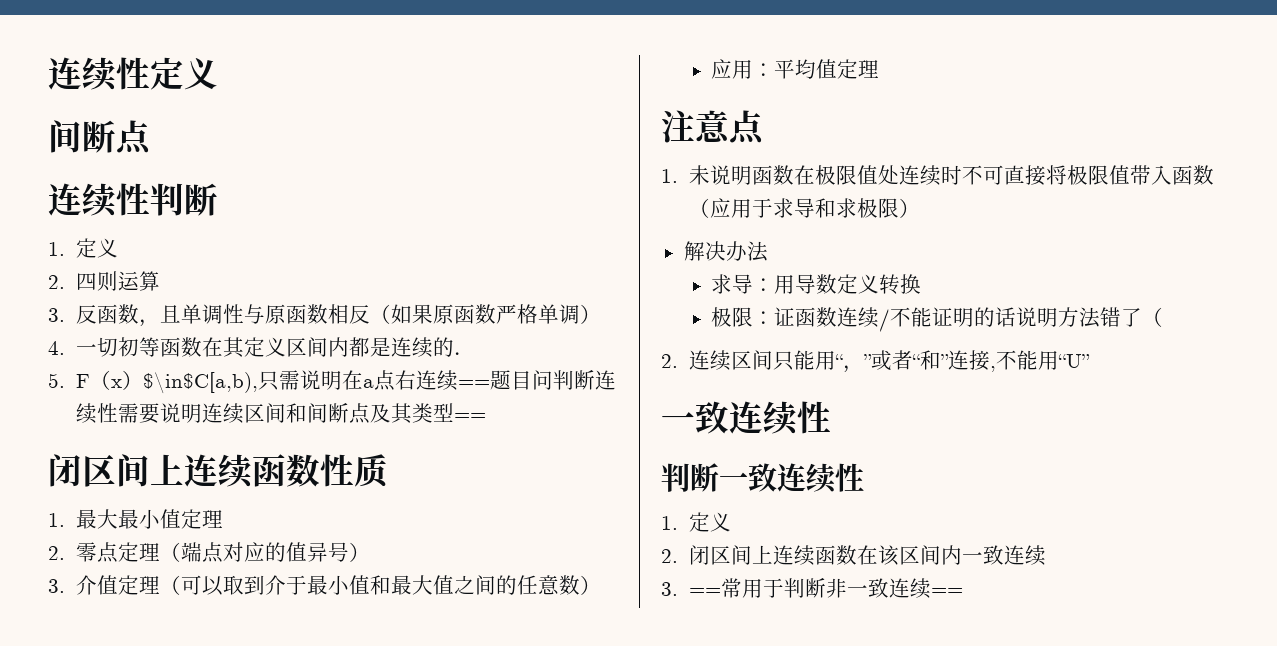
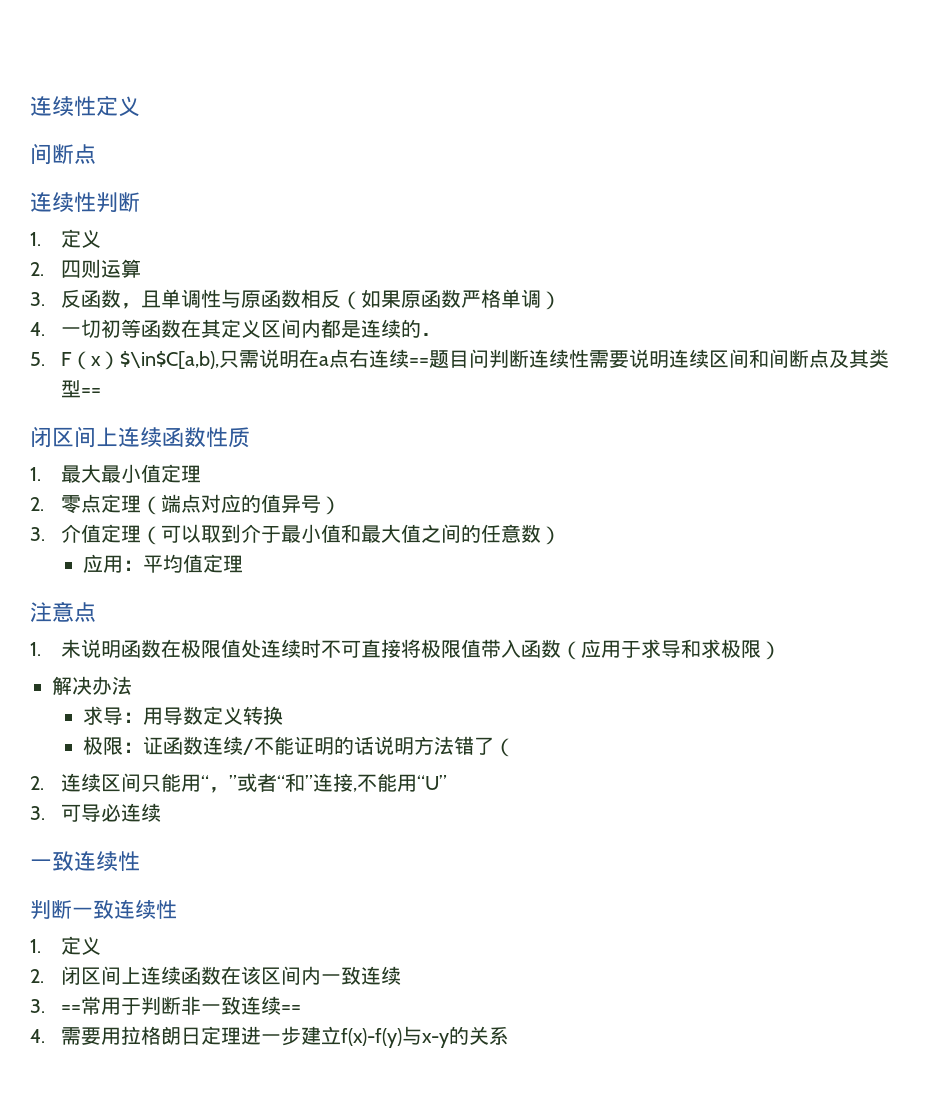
+ 3.可导必连续
+ 4.需要用拉格朗日定理进一步建立f(x)-f(y)与x-y的关系

